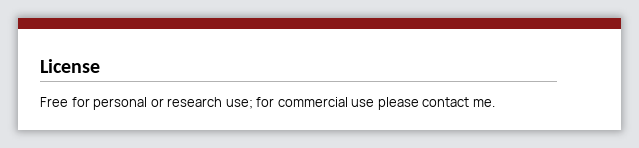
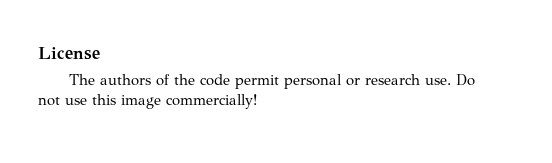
- Free for personal or research use; for commercial use please contact me.
+ The authors of the code permit personal or research use. Do not use this image commercially!

